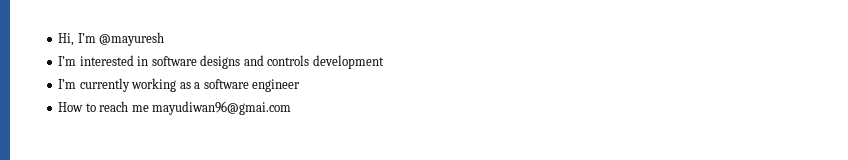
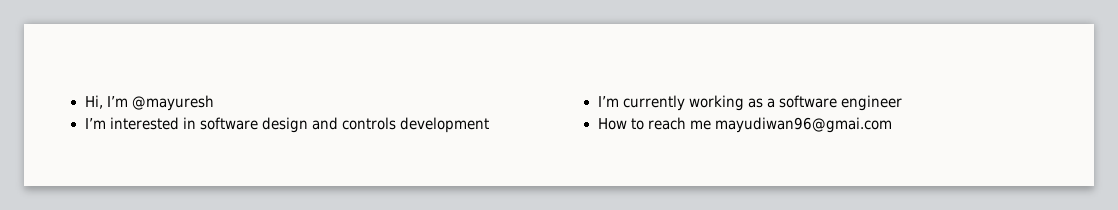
- I’m interested in software designs and controls development
+ I’m interested in software design and controls development

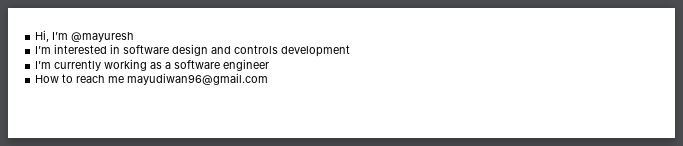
- How to reach me mayudiwan96@gmai.com
+ How to reach me mayudiwan96@gmail.com

